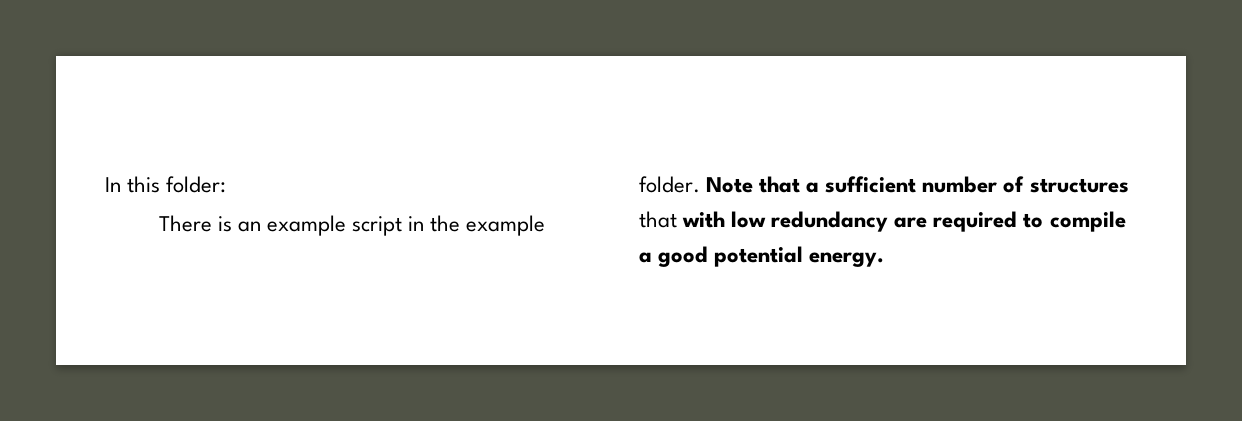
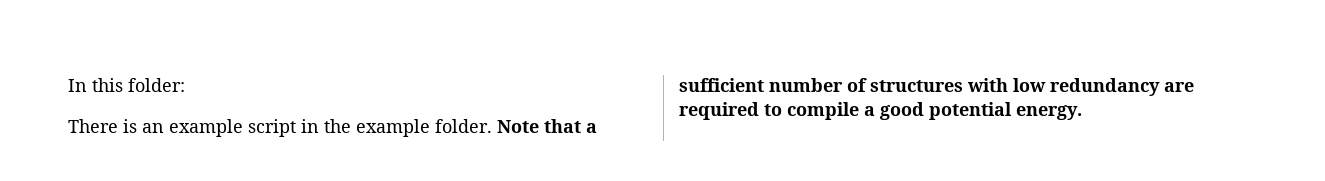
- Note that a sufficient number of structures that with low redundancy are required to compile a good potential energy.
+ Note that a sufficient number of structures with low redundancy are required to compile a good potential energy.

